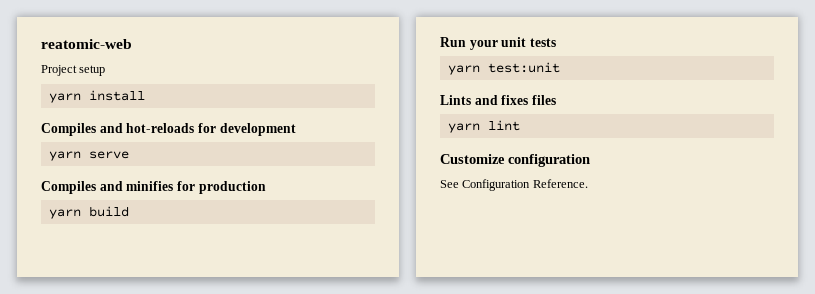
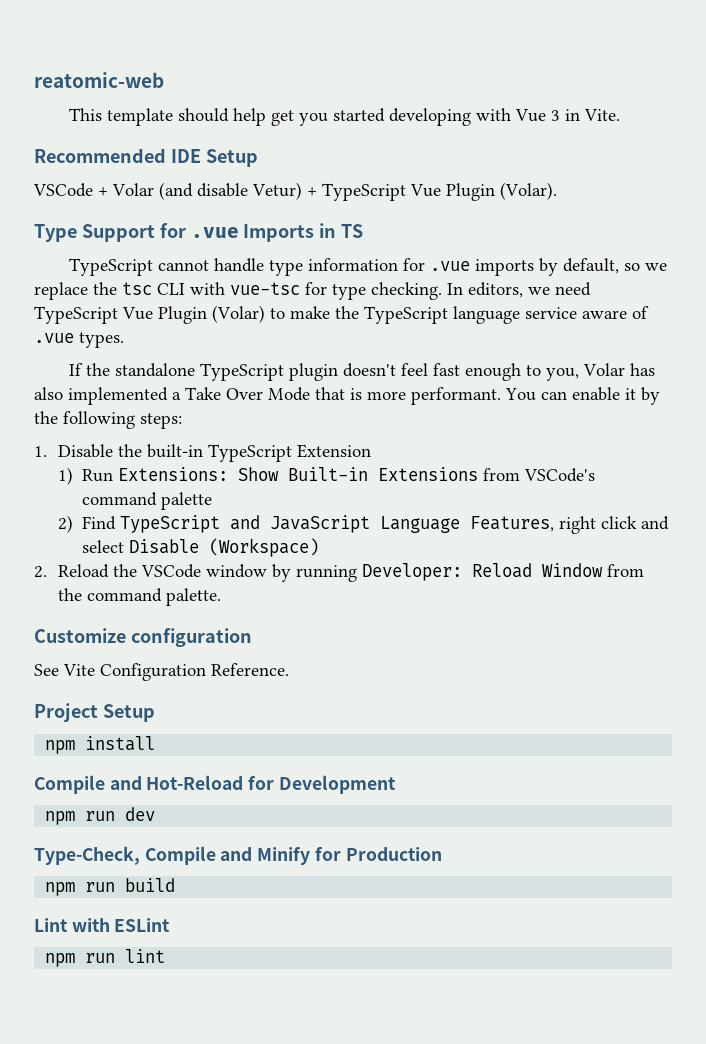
- Project setup
- yarn install
- Compiles and hot-reloads for development
- yarn serve
- Compiles and minifies for production
- yarn build
- Run your unit tests
- yarn test:unit
- Lints and fixes files
- yarn lint
+ This template should help get you started developing with Vue 3 in Vite.
+ Recommended IDE Setup
+ VSCode + Volar (and disable Vetur) + TypeScript Vue Plugin (Volar).
+ Type Support for .vue Imports in TS
+ TypeScript cannot handle type information for .vue imports by default, so we replace the tsc CLI with vue-tsc for type checking. In editors, we need TypeScript Vue Plugin (Volar) to make the TypeScript language service aware of .vue types.
+ If the standalone TypeScript plugin doesn't feel fast enough to you, Volar has also implemented a Take Over Mode that is more performant. You can enable it by the following steps:
+ 1. Disable the built-in TypeScript Extension
+ 1) Run Extensions: Show Built-in Extensions from VSCode's command palette
+ 2) Find TypeScript and JavaScript Language Features, right click and select Disable (Workspace)
+ 2. Reload the VSCode window by running Developer: Reload Window from the command palette.
- See Configuration Reference.
+ See Vite Configuration Reference.
+ Project Setup
+ npm install
+ Compile and Hot-Reload for Development
+ npm run dev
+ Type-Check, Compile and Minify for Production
+ npm run build
+ Lint with ESLint
+ npm run lint

